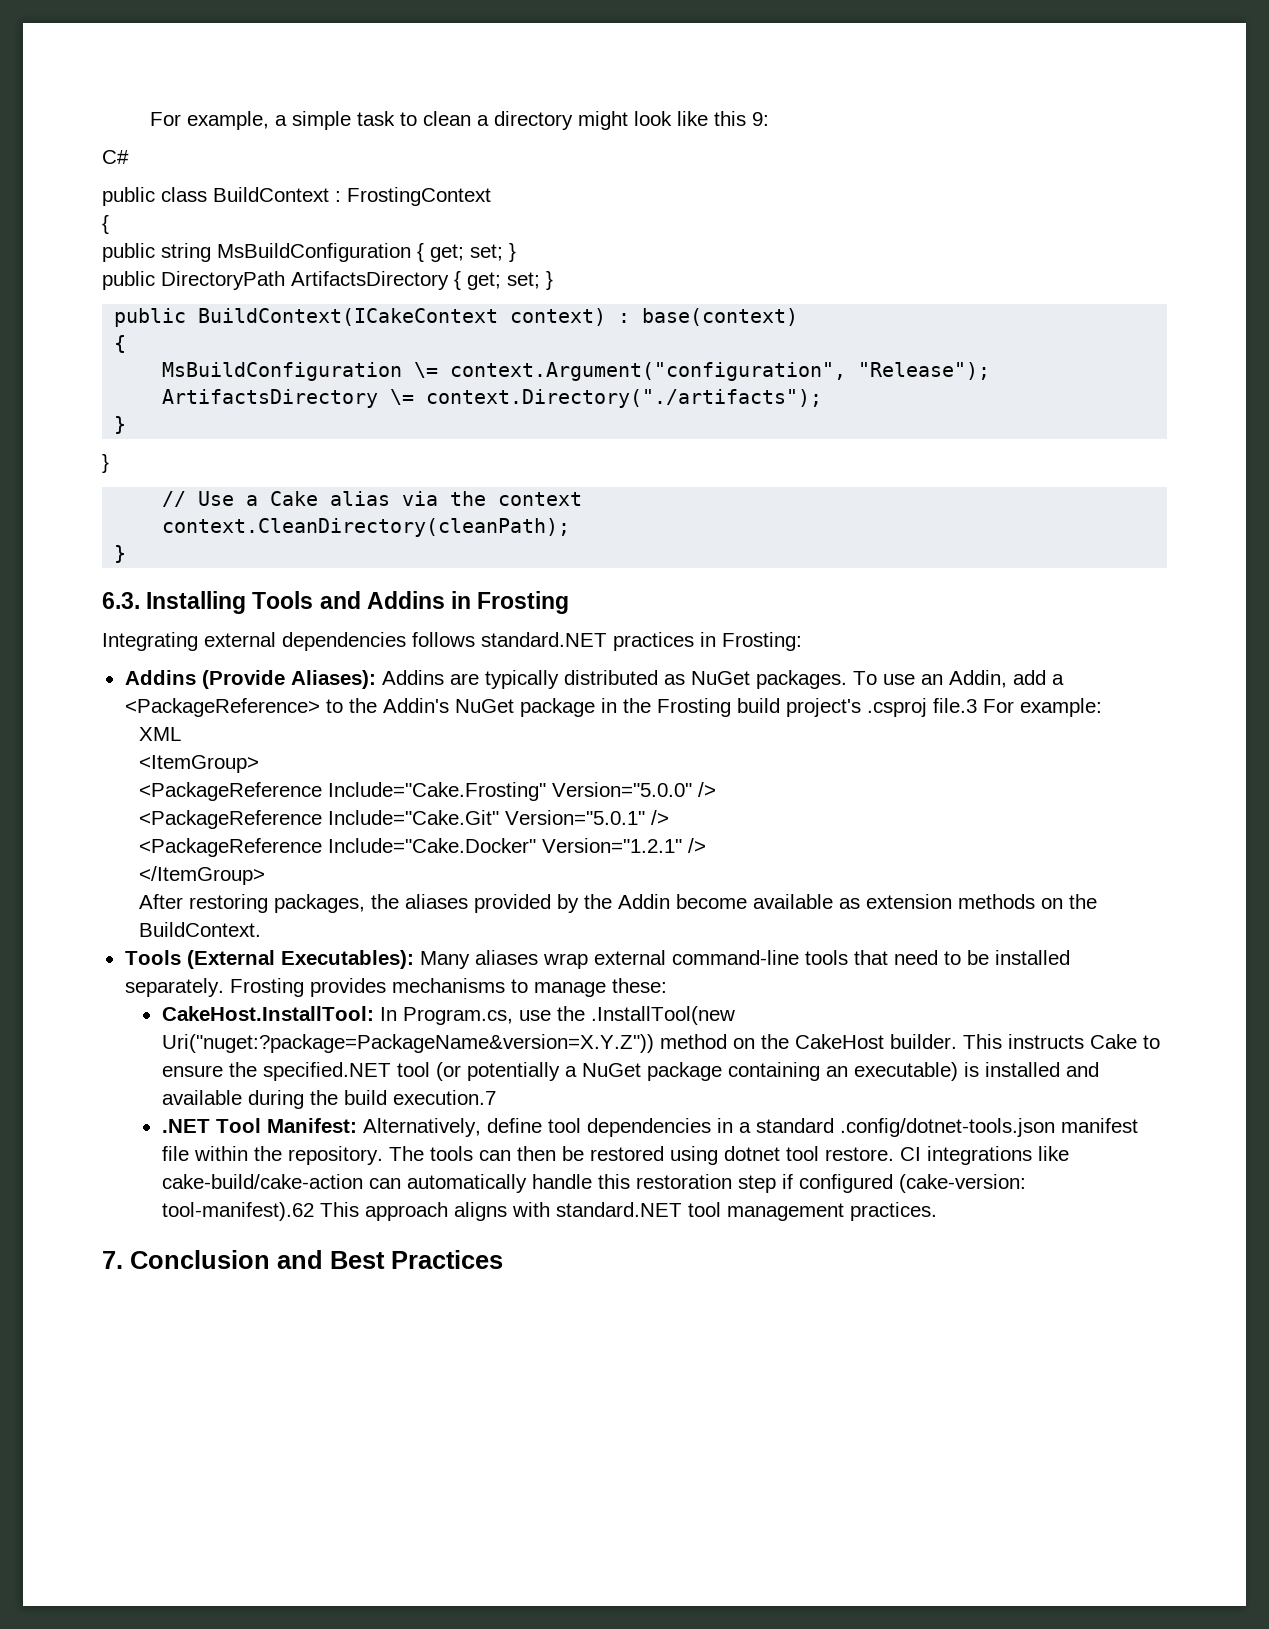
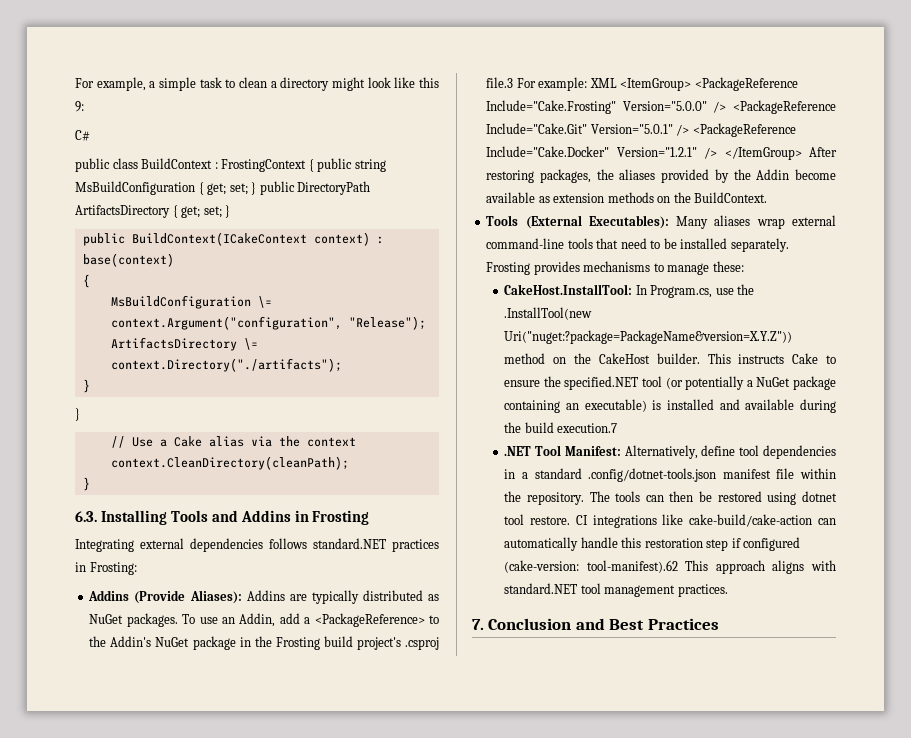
- public class BuildContext : FrostingContext
- {
- public string MsBuildConfiguration { get; set; }
- public DirectoryPath ArtifactsDirectory { get; set; }
+ public class BuildContext : FrostingContext { public string MsBuildConfiguration { get; set; } public DirectoryPath ArtifactsDirectory { get; set; }
- To use an Addin, add a <PackageReference> to the Addin's NuGet package in the Frosting build project's .csproj file.3 For example:
- XML
- <ItemGroup>
- <PackageReference Include="Cake.Frosting" Version="5.0.0" />
- <PackageReference Include="Cake.Git" Version="5.0.1" />
- <PackageReference Include="Cake.Docker" Version="1.2.1" />
- </ItemGroup>
- After restoring packages, the aliases provided by the Addin become available as extension methods on the BuildContext.
+ To use an Addin, add a <PackageReference> to the Addin's NuGet package in the Frosting build project's .csproj file.3 For example: XML <ItemGroup> <PackageReference Include="Cake.Frosting" Version="5.0.0" /> <PackageReference Include="Cake.Git" Version="5.0.1" /> <PackageReference Include="Cake.Docker" Version="1.2.1" /> </ItemGroup> After restoring packages, the aliases provided by the Addin become available as extension methods on the BuildContext.

